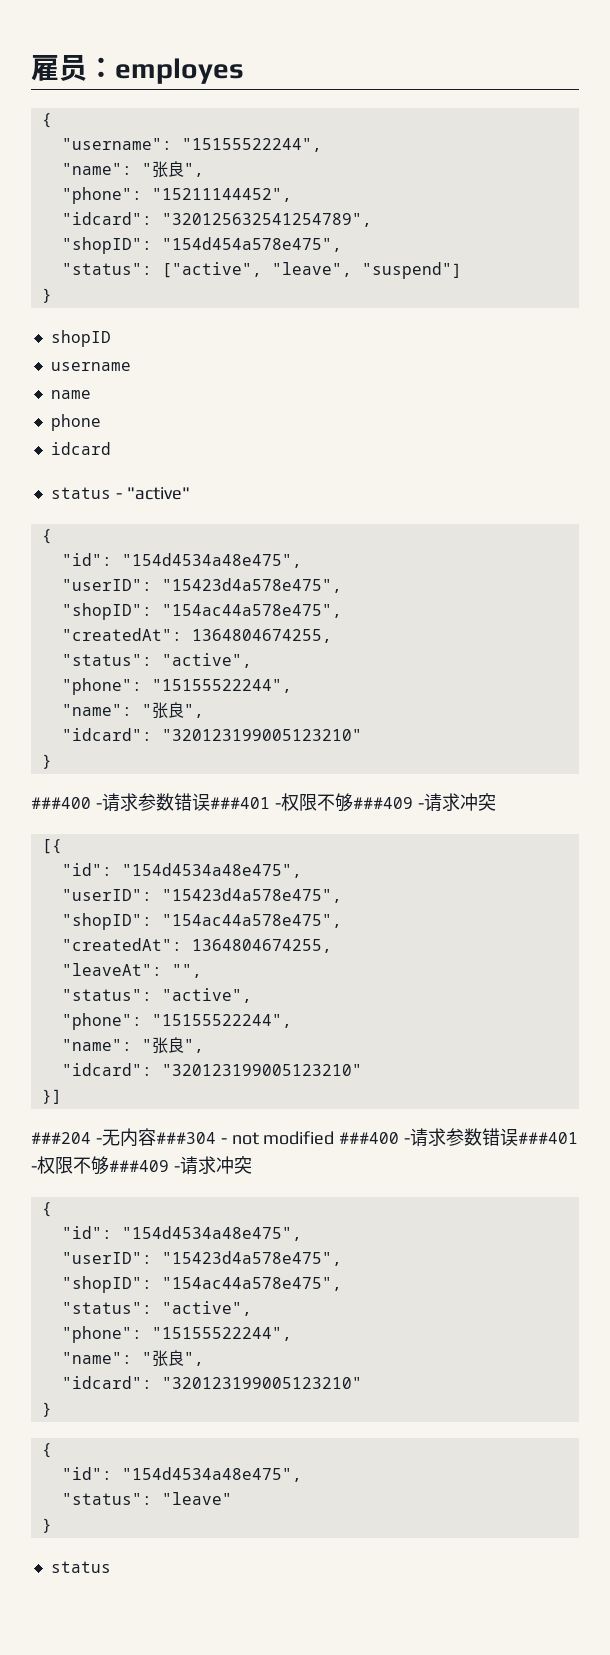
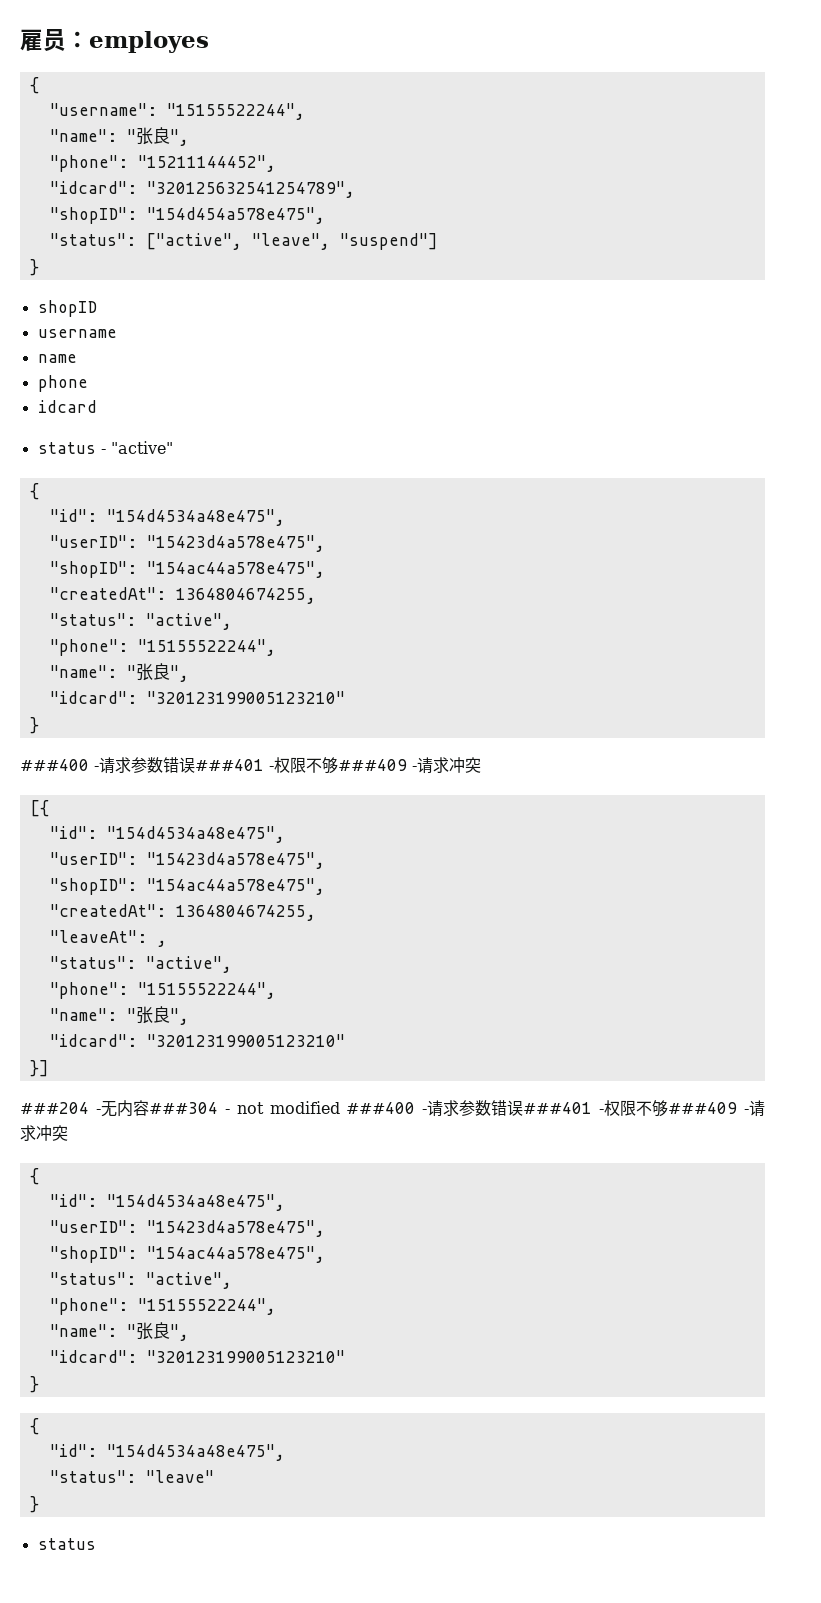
- "leaveAt": "",
+ "leaveAt": ,

